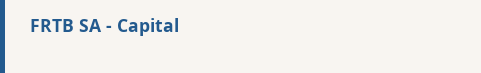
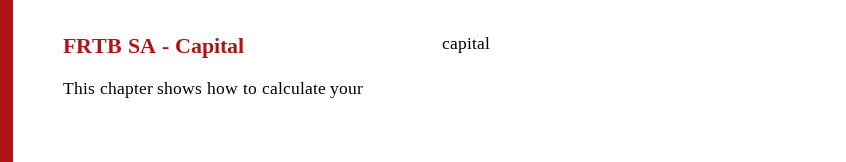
+ This chapter shows how to calculate your capital

